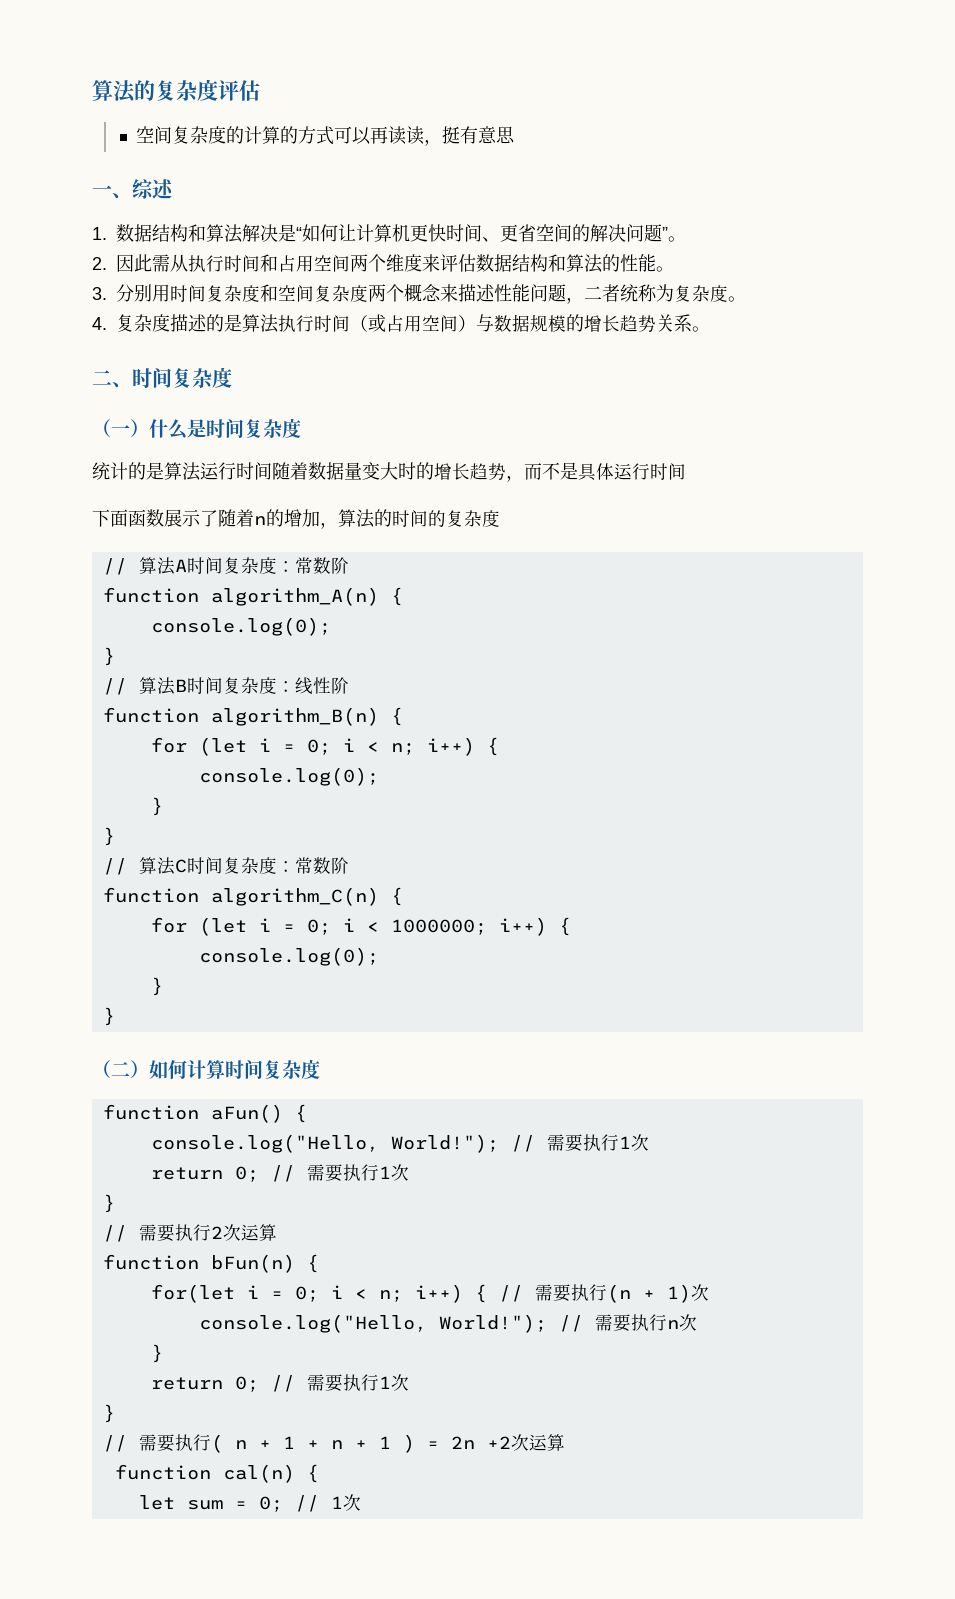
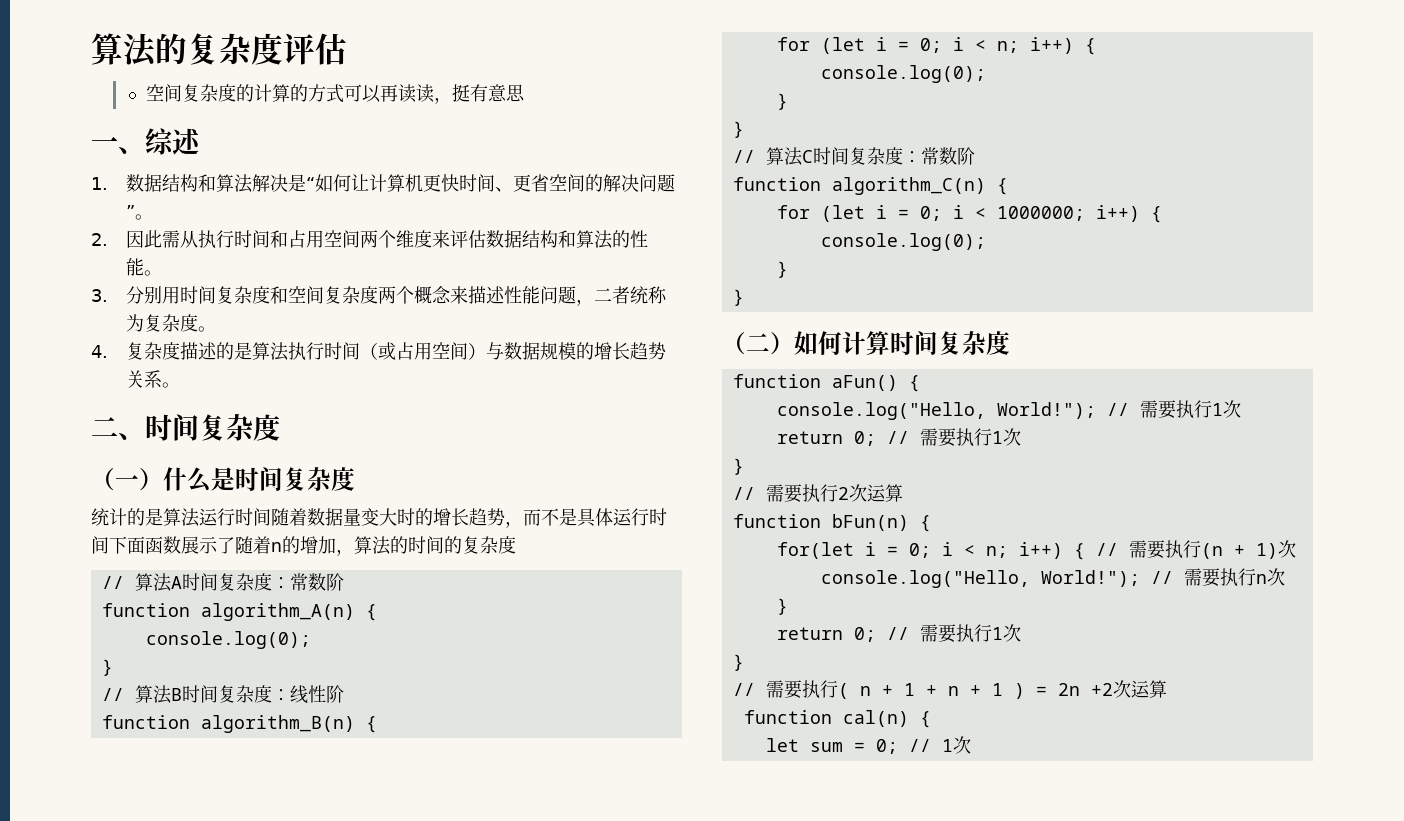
- 统计的是算法运行时间随着数据量变大时的增长趋势，而不是具体运行时间
- 下面函数展示了随着n的增加，算法的时间的复杂度
+ 统计的是算法运行时间随着数据量变大时的增长趋势，而不是具体运行时间下面函数展示了随着n的增加，算法的时间的复杂度

